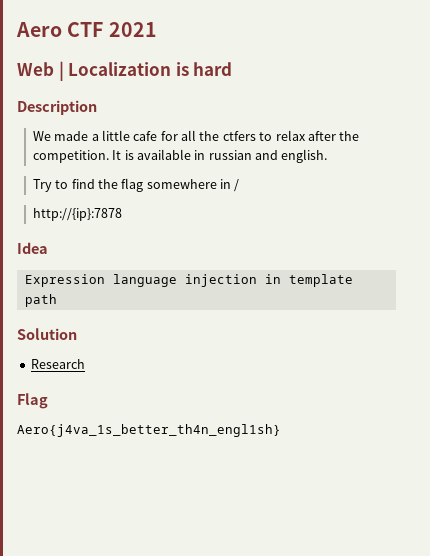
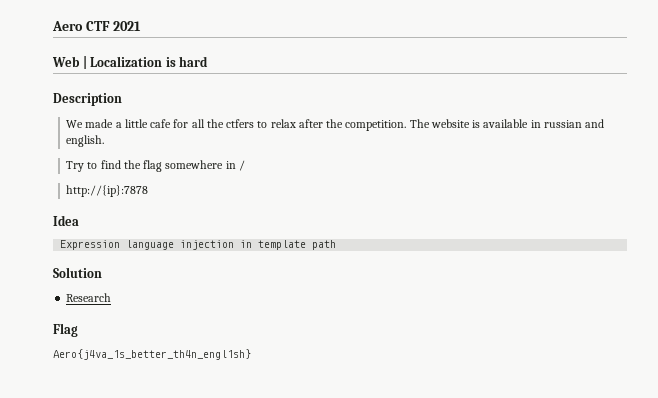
- It is available in russian and english.
+ The website is available in russian and english.

